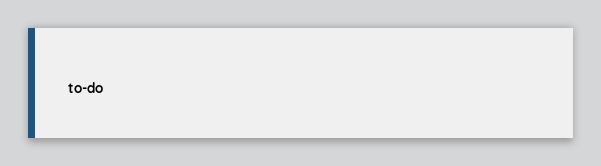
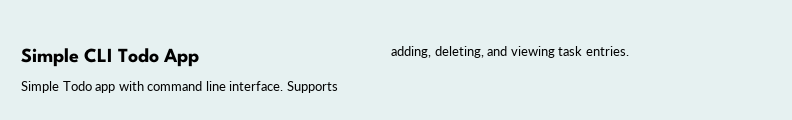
- to-do
+ Simple CLI Todo App
+ Simple Todo app with command line interface. Supports adding, deleting, and viewing task entries.

